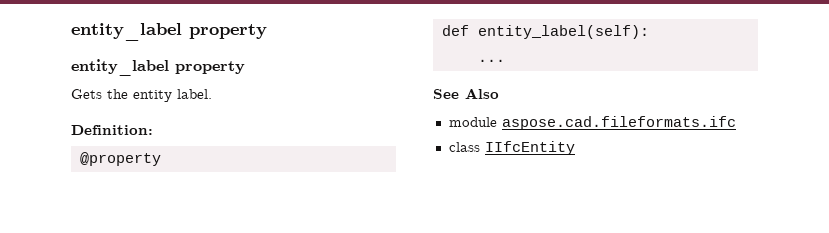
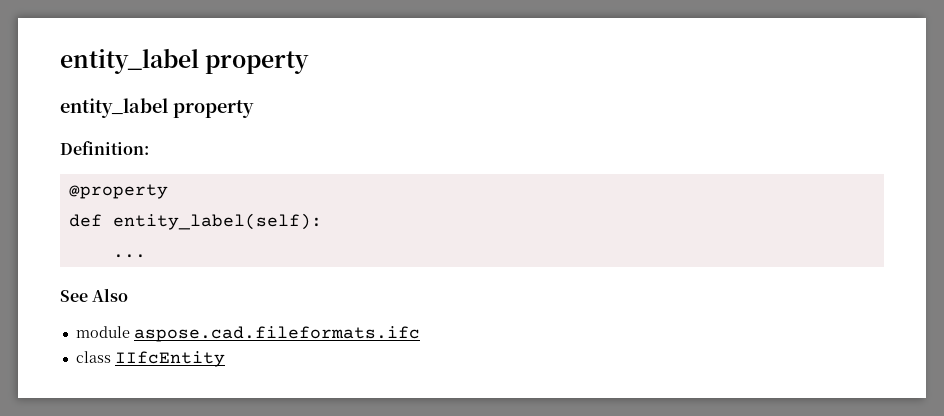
- Gets the entity label.

